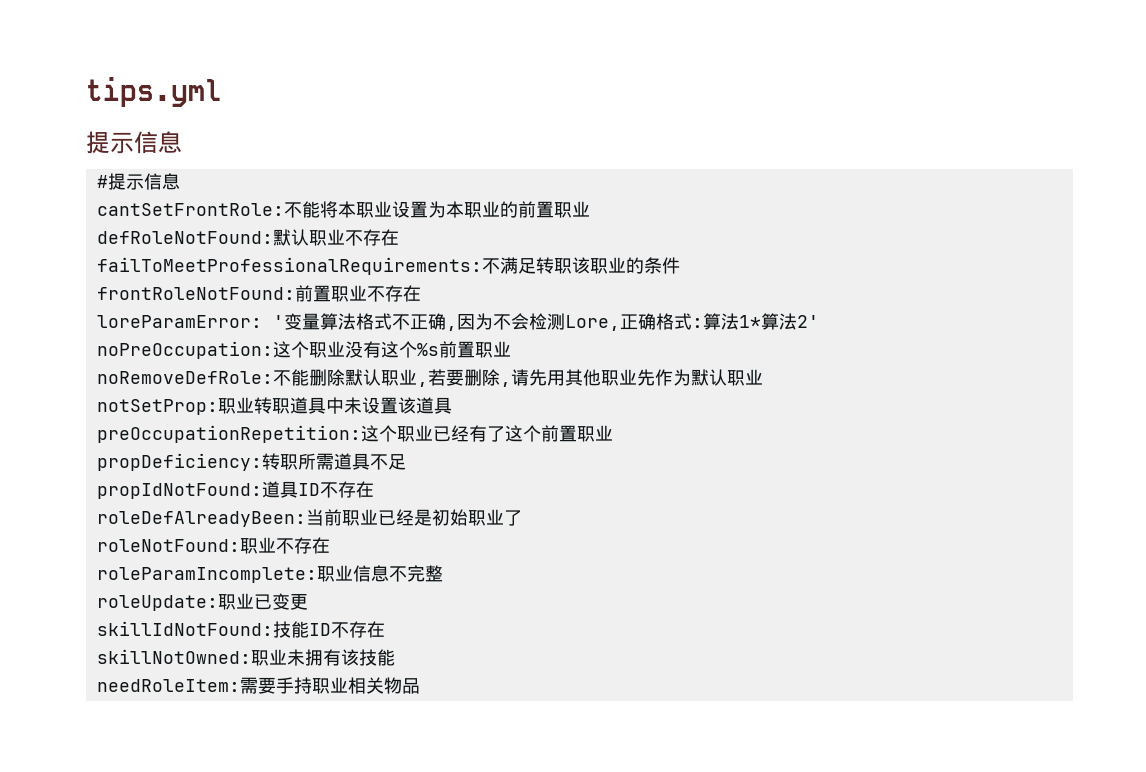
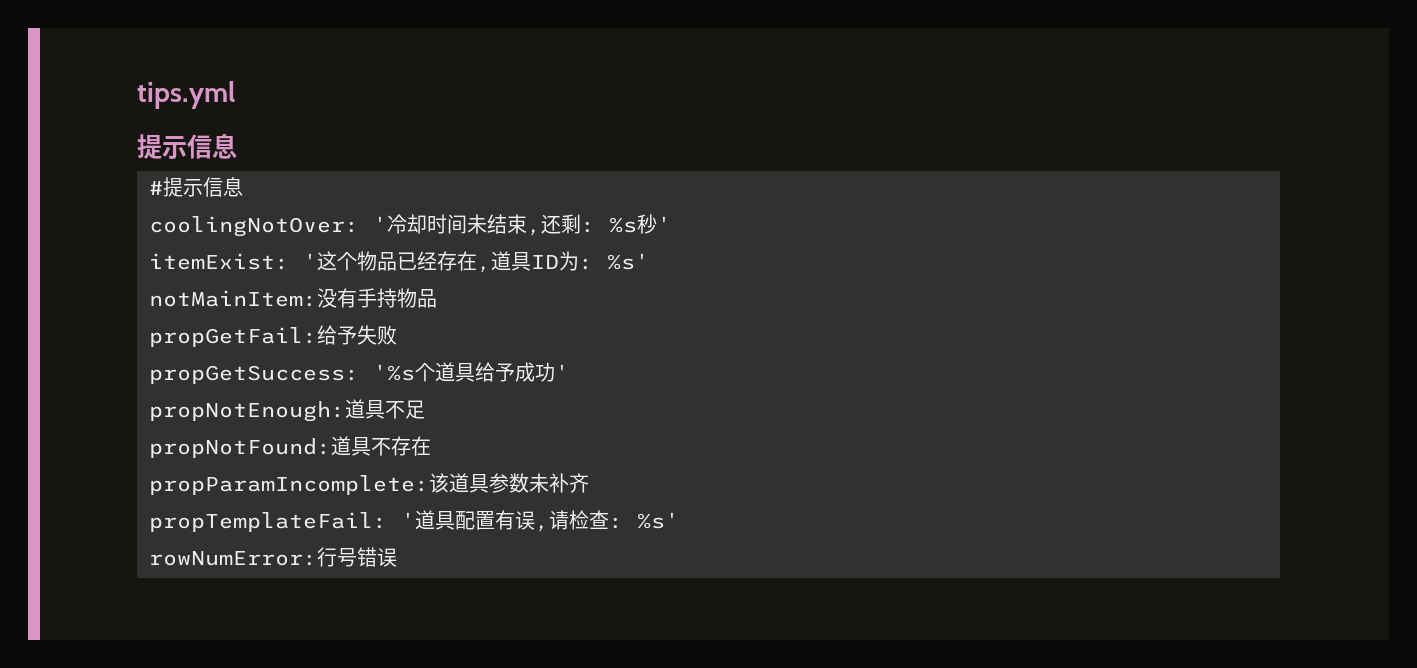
- cantSetFrontRole:不能将本职业设置为本职业的前置职业
- defRoleNotFound:默认职业不存在
- failToMeetProfessionalRequirements:不满足转职该职业的条件
- frontRoleNotFound:前置职业不存在
- loreParamError: '变量算法格式不正确,因为不会检测Lore,正确格式:算法1*算法2'
- noPreOccupation:这个职业没有这个%s前置职业
- noRemoveDefRole:不能删除默认职业,若要删除,请先用其他职业先作为默认职业
- notSetProp:职业转职道具中未设置该道具
- preOccupationRepetition:这个职业已经有了这个前置职业
- propDeficiency:转职所需道具不足
+ coolingNotOver: '冷却时间未结束,还剩: %s秒'
+ itemExist: '这个物品已经存在,道具ID为: %s'
+ notMainItem:没有手持物品
+ propGetFail:给予失败
+ propGetSuccess: '%s个道具给予成功'
+ propNotEnough:道具不足
- propIdNotFound:道具ID不存在
- roleDefAlreadyBeen:当前职业已经是初始职业了
- roleNotFound:职业不存在
- roleParamIncomplete:职业信息不完整
- roleUpdate:职业已变更
- skillIdNotFound:技能ID不存在
- skillNotOwned:职业未拥有该技能
- needRoleItem:需要手持职业相关物品
+ propNotFound:道具不存在
+ propParamIncomplete:该道具参数未补齐
+ propTemplateFail: '道具配置有误,请检查: %s'
+ rowNumError:行号错误

